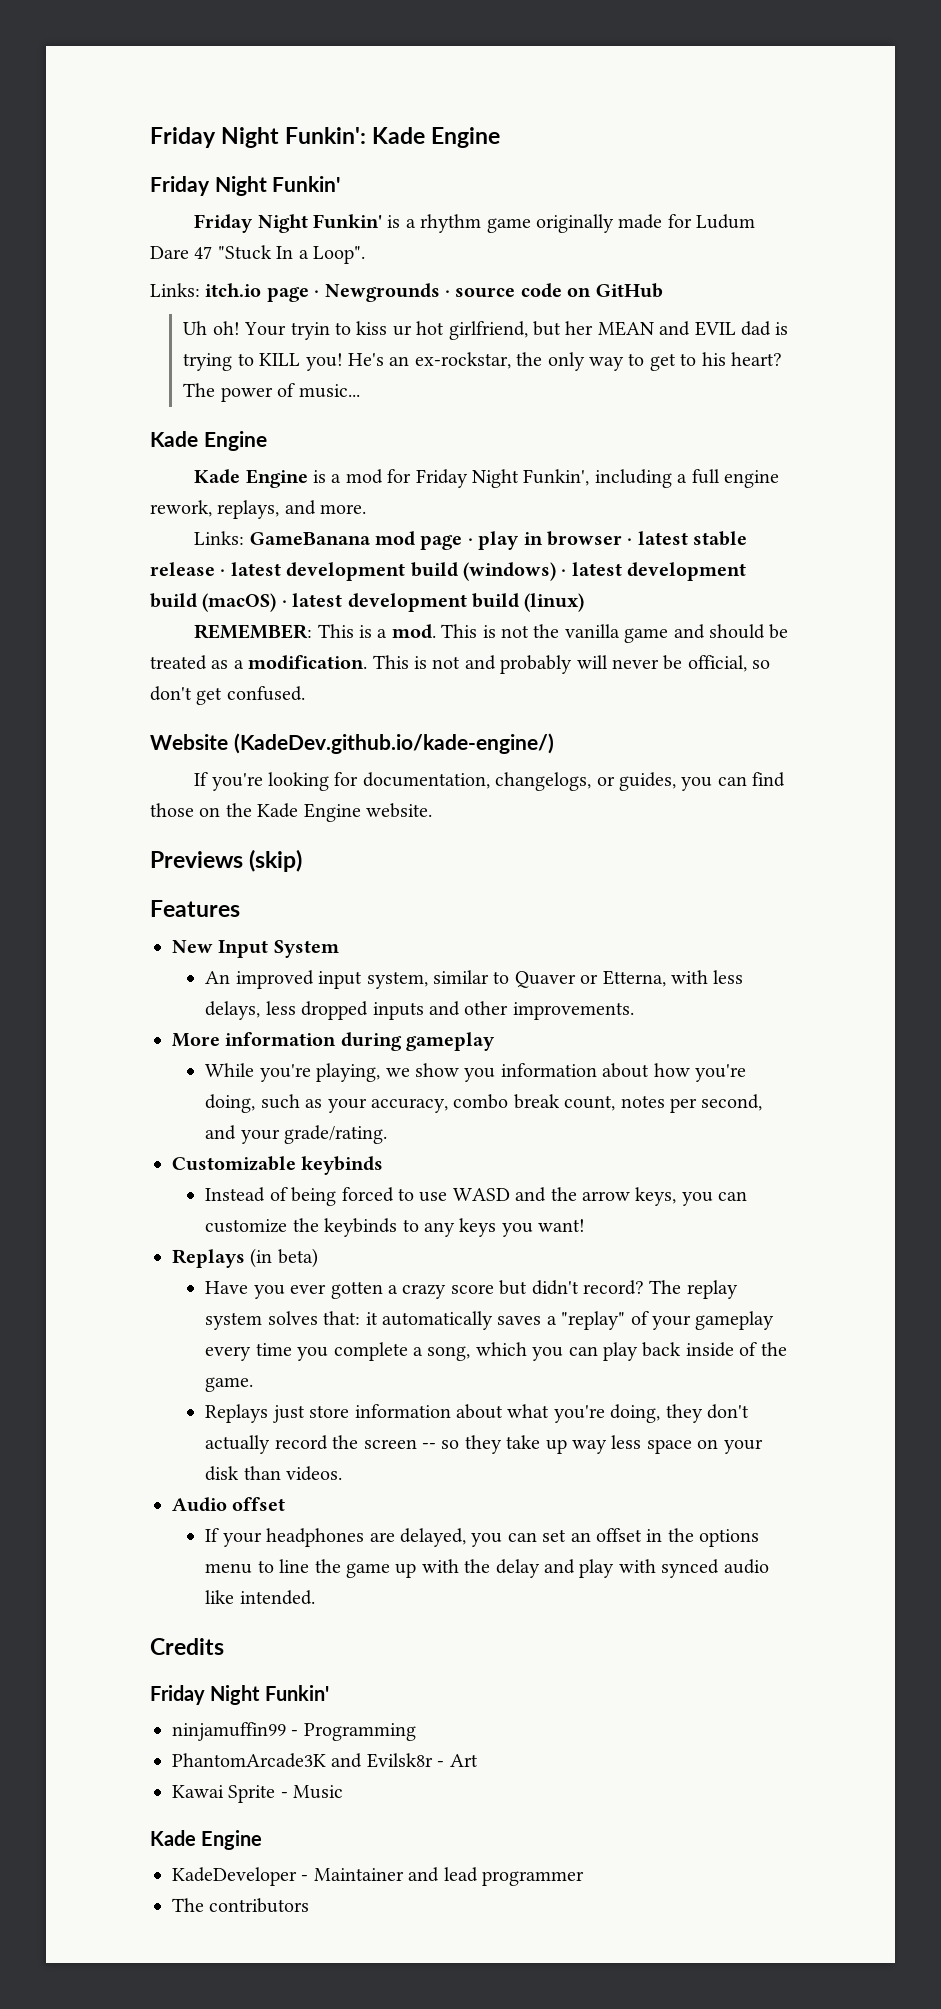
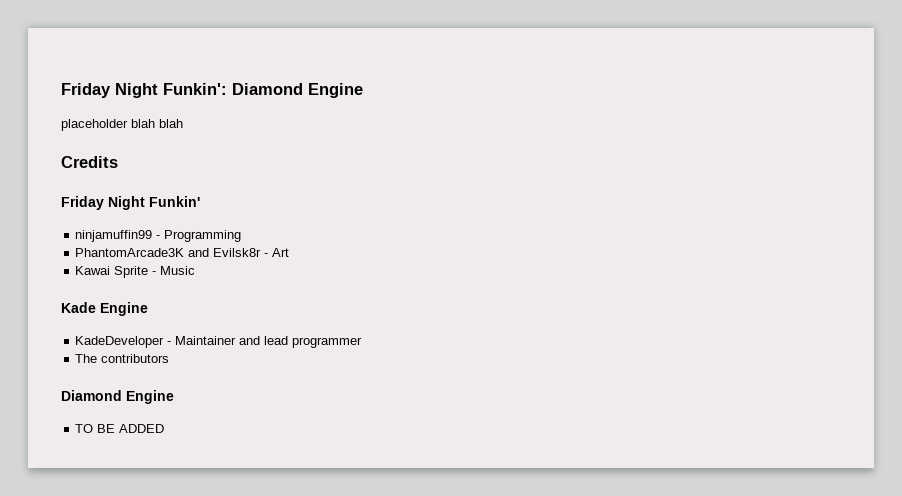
- Friday Night Funkin': Kade Engine
- Friday Night Funkin'
- Friday Night Funkin' is a rhythm game originally made for Ludum Dare 47 "Stuck In a Loop".
- Links: itch.io page ⋅ Newgrounds ⋅ source code on GitHub
- Uh oh! Your tryin to kiss ur hot girlfriend, but her MEAN and EVIL dad is trying to KILL you! He's an ex-rockstar, the only way to get to his heart? The power of music...
- Kade Engine
- Kade Engine is a mod for Friday Night Funkin', including a full engine rework, replays, and more.
- Links: GameBanana mod page ⋅ play in browser ⋅ latest stable release ⋅ latest development build (windows) ⋅ latest development build (macOS) ⋅ latest development build (linux)
- REMEMBER: This is a mod. This is not the vanilla game and should be treated as a modification. This is not and probably will never be official, so don't get confused.
- Website (KadeDev.github.io/kade-engine/)
- If you're looking for documentation, changelogs, or guides, you can find those on the Kade Engine website.
- Previews (skip)
- Features
- New Input System
- An improved input system, similar to Quaver or Etterna, with less delays, less dropped inputs and other improvements.
- More information during gameplay
- While you're playing, we show you information about how you're doing, such as your accuracy, combo break count, notes per second, and your grade/rating.
- Customizable keybinds
- Instead of being forced to use WASD and the arrow keys, you can customize the keybinds to any keys you want!
- Replays (in beta)
- Have you ever gotten a crazy score but didn't record? The replay system solves that: it automatically saves a "replay" of your gameplay every time you complete a song, which you can play back inside of the game.
- Replays just store information about what you're doing, they don't actually record the screen -- so they take up way less space on your disk than videos.
- Audio offset
- If your headphones are delayed, you can set an offset in the options menu to line the game up with the delay and play with synced audio like intended.
+ Friday Night Funkin': Diamond Engine
+ placeholder blah blah
  The contributors
+ Diamond Engine
+ TO BE ADDED

